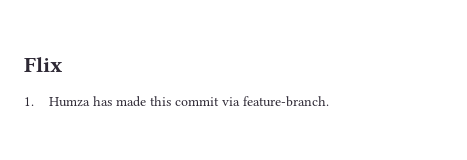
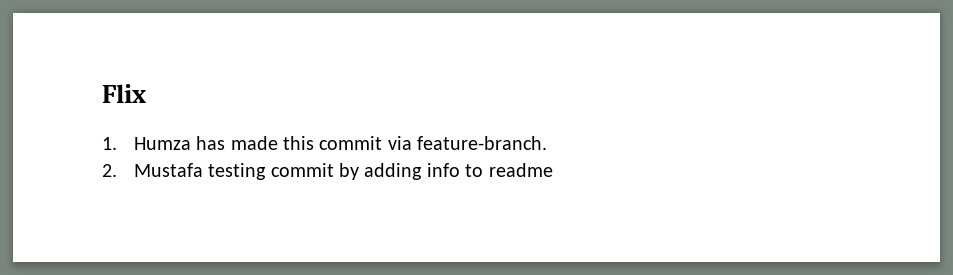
+ 2. Mustafa testing commit by adding info to readme

